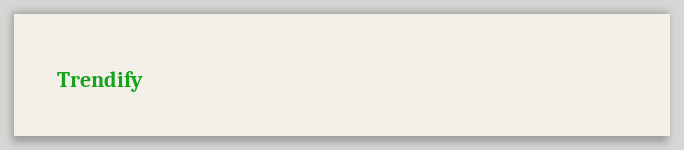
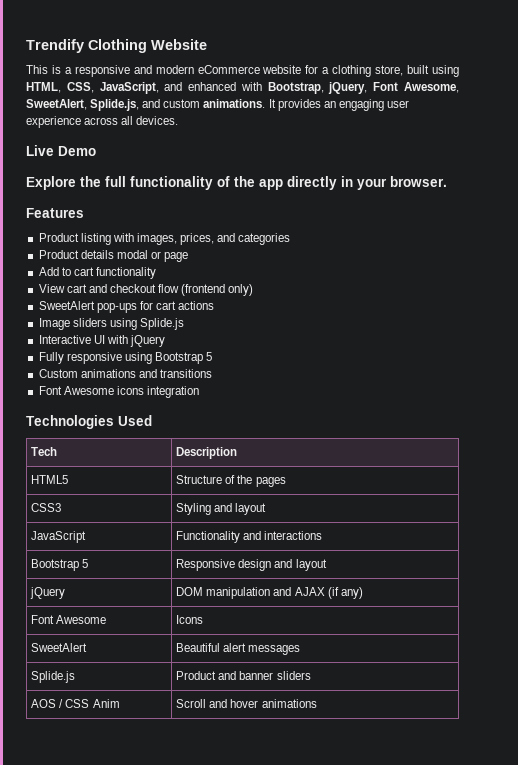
- Trendify
+ Trendify Clothing Website
+ This is a responsive and modern eCommerce website for a clothing store, built using HTML, CSS, JavaScript, and enhanced with Bootstrap, jQuery, Font Awesome, SweetAlert, Splide.js, and custom animations. It provides an engaging user experience across all devices.
+ Live Demo
+ Explore the full functionality of the app directly in your browser.
+ Features
+ Product listing with images, prices, and categories
+ Product details modal or page
+ Add to cart functionality
+ View cart and checkout flow (frontend only)
+ SweetAlert pop-ups for cart actions
+ Image sliders using Splide.js
+ Interactive UI with jQuery
+ Fully responsive using Bootstrap 5
+ Custom animations and transitions
+ Font Awesome icons integration
+ Technologies Used
+ Tech | Description
+ HTML5 | Structure of the pages
+ CSS3 | Styling and layout
+ JavaScript | Functionality and interactions
+ Bootstrap 5 | Responsive design and layout
+ jQuery | DOM manipulation and AJAX (if any)
+ Font Awesome | Icons
+ SweetAlert | Beautiful alert messages
+ Splide.js | Product and banner sliders
+ AOS / CSS Anim | Scroll and hover animations

